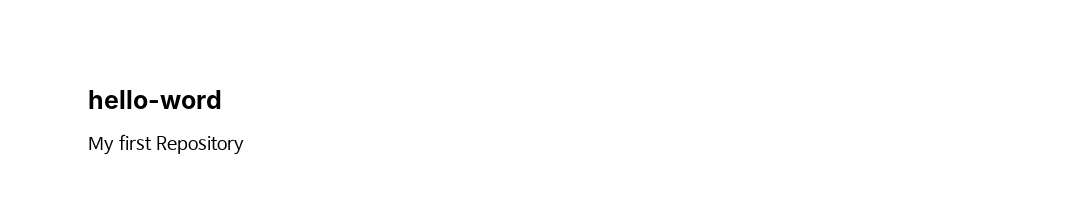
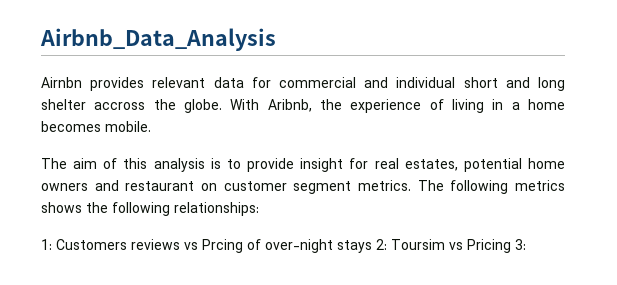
- hello-word
- My first Repository
+ Airbnb_Data_Analysis
+ Airnbn provides relevant data for commercial and individual short and long shelter accross the globe. With Aribnb, the experience of living in a home becomes mobile.
+ The aim of this analysis is to provide insight for real estates, potential home owners and restaurant on customer segment metrics. The following metrics shows the following relationships:
+ 1: Customers reviews vs Prcing of over-night stays 2: Toursim vs Pricing 3:

